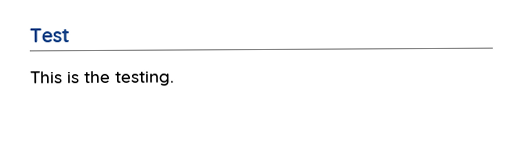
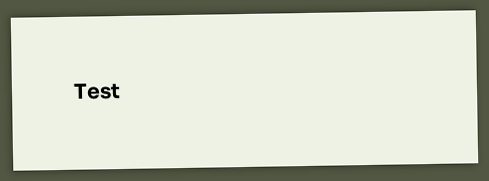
- This is the testing.

